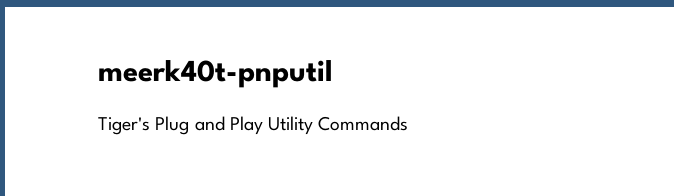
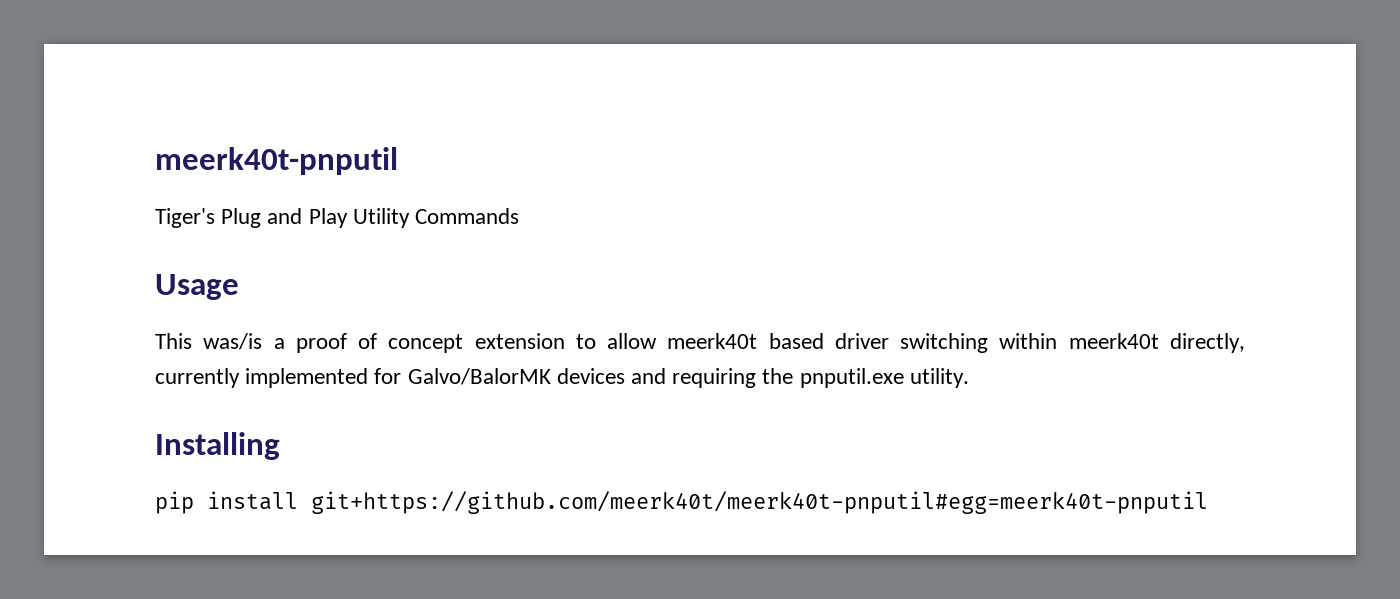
+ Usage
+ This was/is a proof of concept extension to allow meerk40t based driver switching within meerk40t directly, currently implemented for Galvo/BalorMK devices and requiring the pnputil.exe utility.
+ Installing
+ pip install git+https://github.com/meerk40t/meerk40t-pnputil#egg=meerk40t-pnputil

